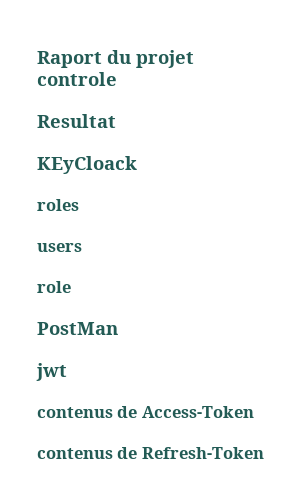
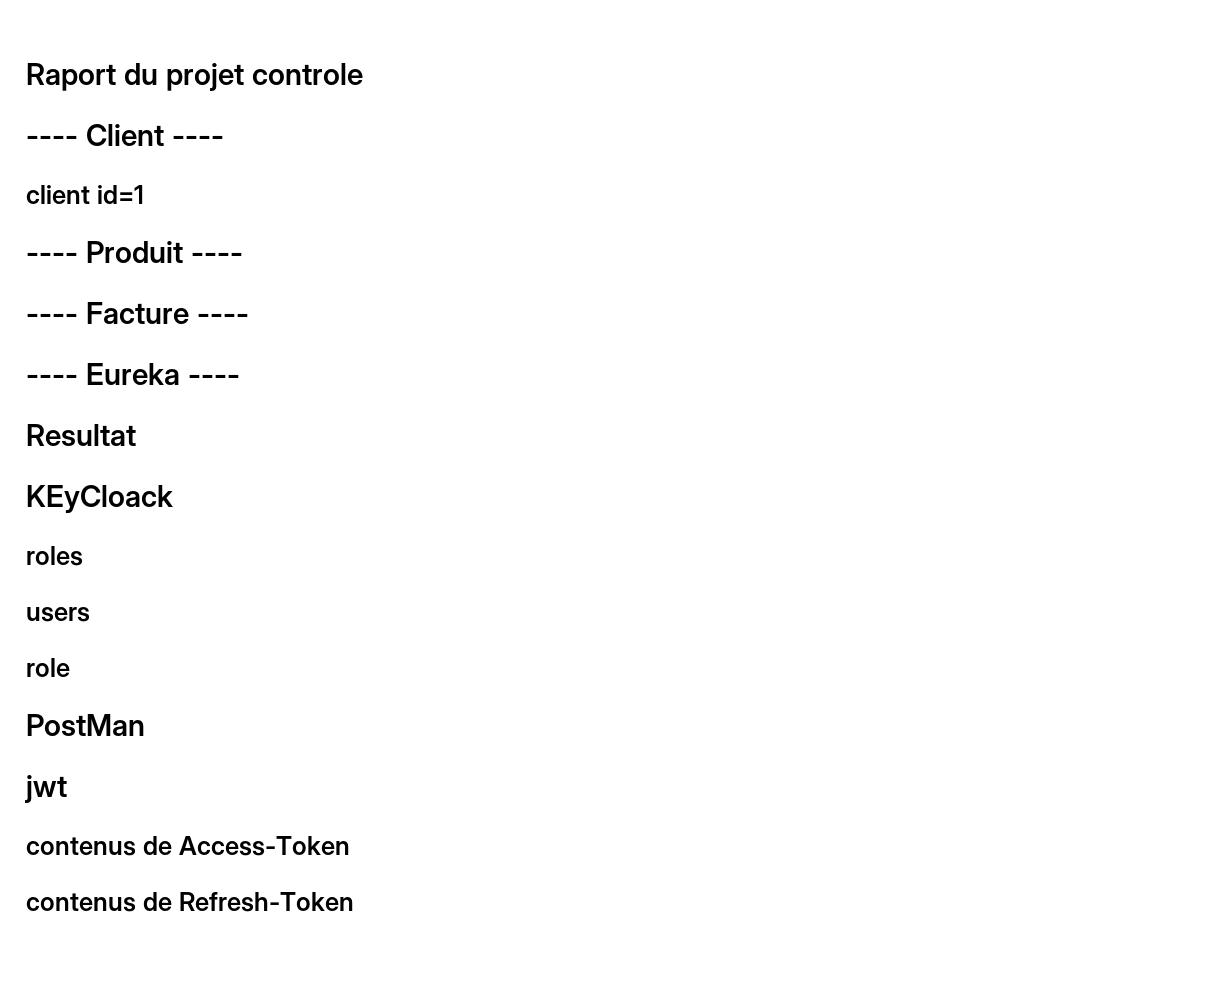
+ ---- Client ----
+ client id=1
+ ---- Produit ----
+ ---- Facture ----
+ ---- Eureka ----

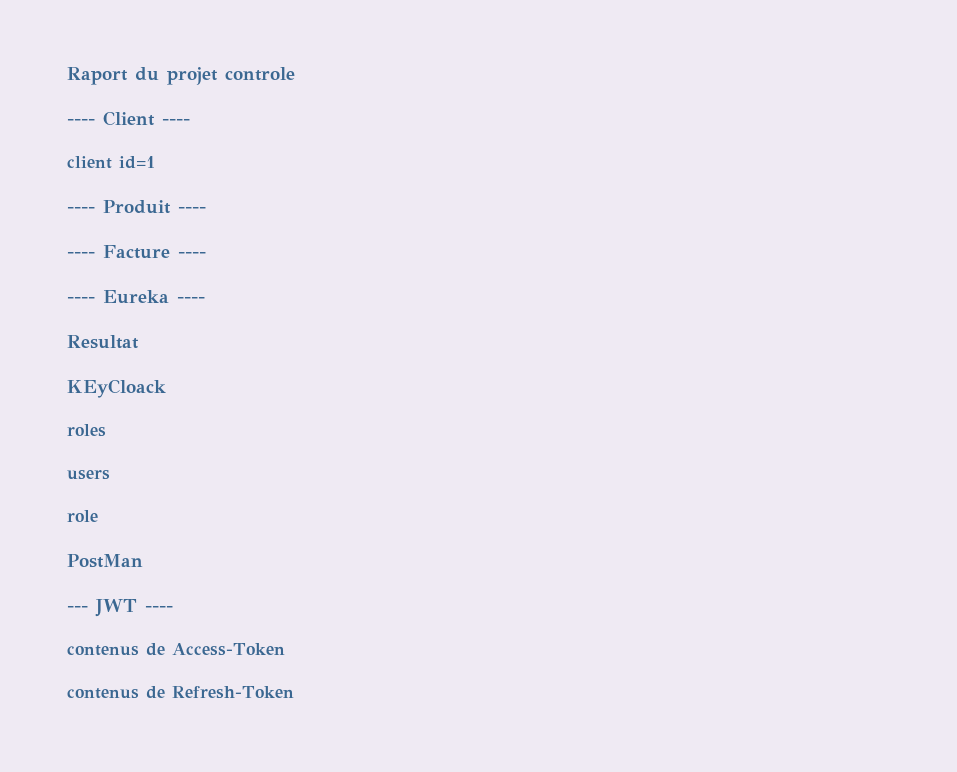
- jwt
+ --- JWT ----

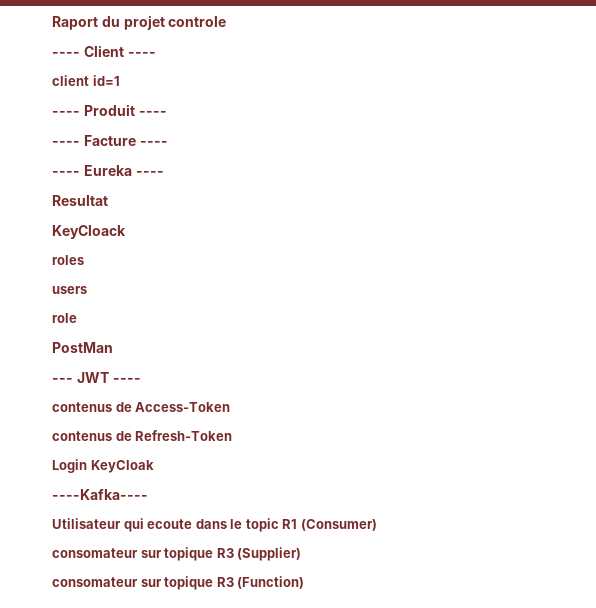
- KEyCloack
+ KeyCloack
+ Login KeyCloak
+ ----Kafka----
+ Utilisateur qui ecoute dans le topic R1 (Consumer)
+ consomateur sur topique R3 (Supplier)
+ consomateur sur topique R3 (Function)

